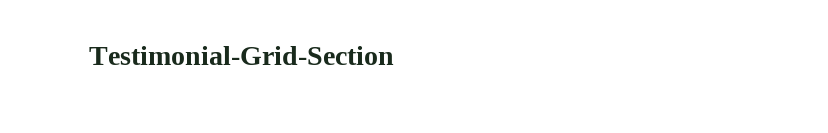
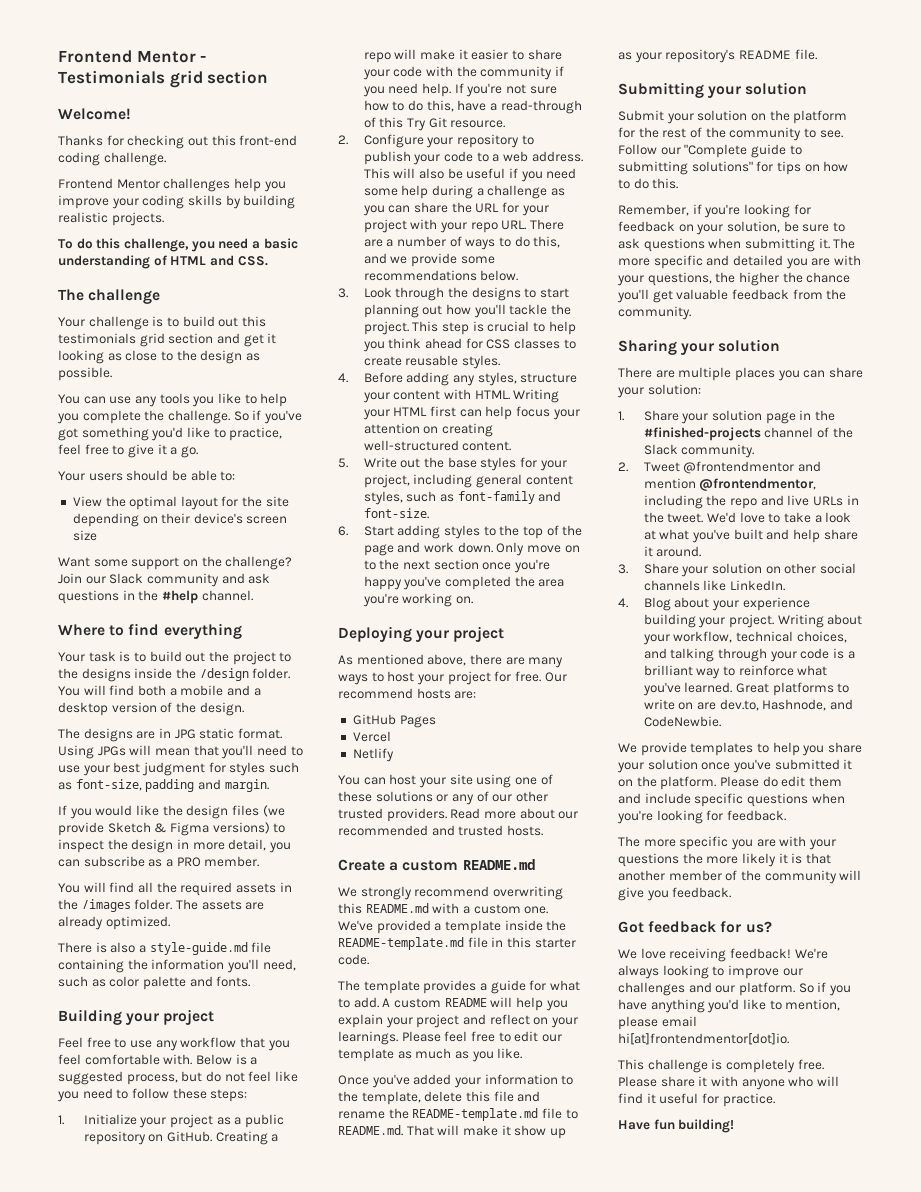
- Testimonial-Grid-Section
+ Frontend Mentor - Testimonials grid section
+ Welcome!
+ Thanks for checking out this front-end coding challenge.
+ Frontend Mentor challenges help you improve your coding skills by building realistic projects.
+ To do this challenge, you need a basic understanding of HTML and CSS.
+ The challenge
+ Your challenge is to build out this testimonials grid section and get it looking as close to the design as possible.
+ You can use any tools you like to help you complete the challenge. So if you've got something you'd like to practice, feel free to give it a go.
+ Your users should be able to:
+ View the optimal layout for the site depending on their device's screen size
+ Want some support on the challenge? Join our Slack community and ask questions in the #help channel.
+ Where to find everything
+ Your task is to build out the project to the designs inside the /design folder. You will find both a mobile and a desktop version of the design.
+ The designs are in JPG static format. Using JPGs will mean that you'll need to use your best judgment for styles such as font-size, padding and margin.
+ If you would like the design files (we provide Sketch & Figma versions) to inspect the design in more detail, you can subscribe as a PRO member.
+ You will find all the required assets in the /images folder. The assets are already optimized.
+ There is also a style-guide.md file containing the information you'll need, such as color palette and fonts.
+ Building your project
+ Feel free to use any workflow that you feel comfortable with. Below is a suggested process, but do not feel like you need to follow these steps:
+ 1. Initialize your project as a public repository on GitHub. Creating a repo will make it easier to share your code with the community if you need help. If you're not sure how to do this, have a read-through of this Try Git resource.
+ 2. Configure your repository to publish your code to a web address. This will also be useful if you need some help during a challenge as you can share the URL for your project with your repo URL. There are a number of ways to do this, and we provide some recommendations below.
+ 3. Look through the designs to start planning out how you'll tackle the project. This step is crucial to help you think ahead for CSS classes to create reusable styles.
+ 4. Before adding any styles, structure your content with HTML. Writing your HTML first can help focus your attention on creating well-structured content.
+ 5. Write out the base styles for your project, including general content styles, such as font-family and font-size.
+ 6. Start adding styles to the top of the page and work down. Only move on to the next section once you're happy you've completed the area you're working on.
+ Deploying your project
+ As mentioned above, there are many ways to host your project for free. Our recommend hosts are:
+ GitHub Pages
+ Vercel
+ Netlify
+ You can host your site using one of these solutions or any of our other trusted providers. Read more about our recommended and trusted hosts.
+ Create a custom README.md
+ We strongly recommend overwriting this README.md with a custom one. We've provided a template inside the README-template.md file in this starter code.
+ The template provides a guide for what to add. A custom README will help you explain your project and reflect on your learnings. Please feel free to edit our template as much as you like.
+ Once you've added your information to the template, delete this file and rename the README-template.md file to README.md. That will make it show up as your repository's README file.
+ Submitting your solution
+ Submit your solution on the platform for the rest of the community to see. Follow our "Complete guide to submitting solutions" for tips on how to do this.
+ Remember, if you're looking for feedback on your solution, be sure to ask questions when submitting it. The more specific and detailed you are with your questions, the higher the chance you'll get valuable feedback from the community.
+ Sharing your solution
+ There are multiple places you can share your solution:
+ 1. Share your solution page in the #finished-projects channel of the Slack community.
+ 2. Tweet @frontendmentor and mention @frontendmentor, including the repo and live URLs in the tweet. We'd love to take a look at what you've built and help share it around.
+ 3. Share your solution on other social channels like LinkedIn.
+ 4. Blog about your experience building your project. Writing about your workflow, technical choices, and talking through your code is a brilliant way to reinforce what you've learned. Great platforms to write on are dev.to, Hashnode, and CodeNewbie.
+ We provide templates to help you share your solution once you've submitted it on the platform. Please do edit them and include specific questions when you're looking for feedback.
+ The more specific you are with your questions the more likely it is that another member of the community will give you feedback.
+ Got feedback for us?
+ We love receiving feedback! We're always looking to improve our challenges and our platform. So if you have anything you'd like to mention, please email hi[at]frontendmentor[dot]io.
+ This challenge is completely free. Please share it with anyone who will find it useful for practice.
+ Have fun building!

